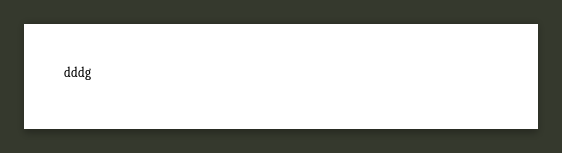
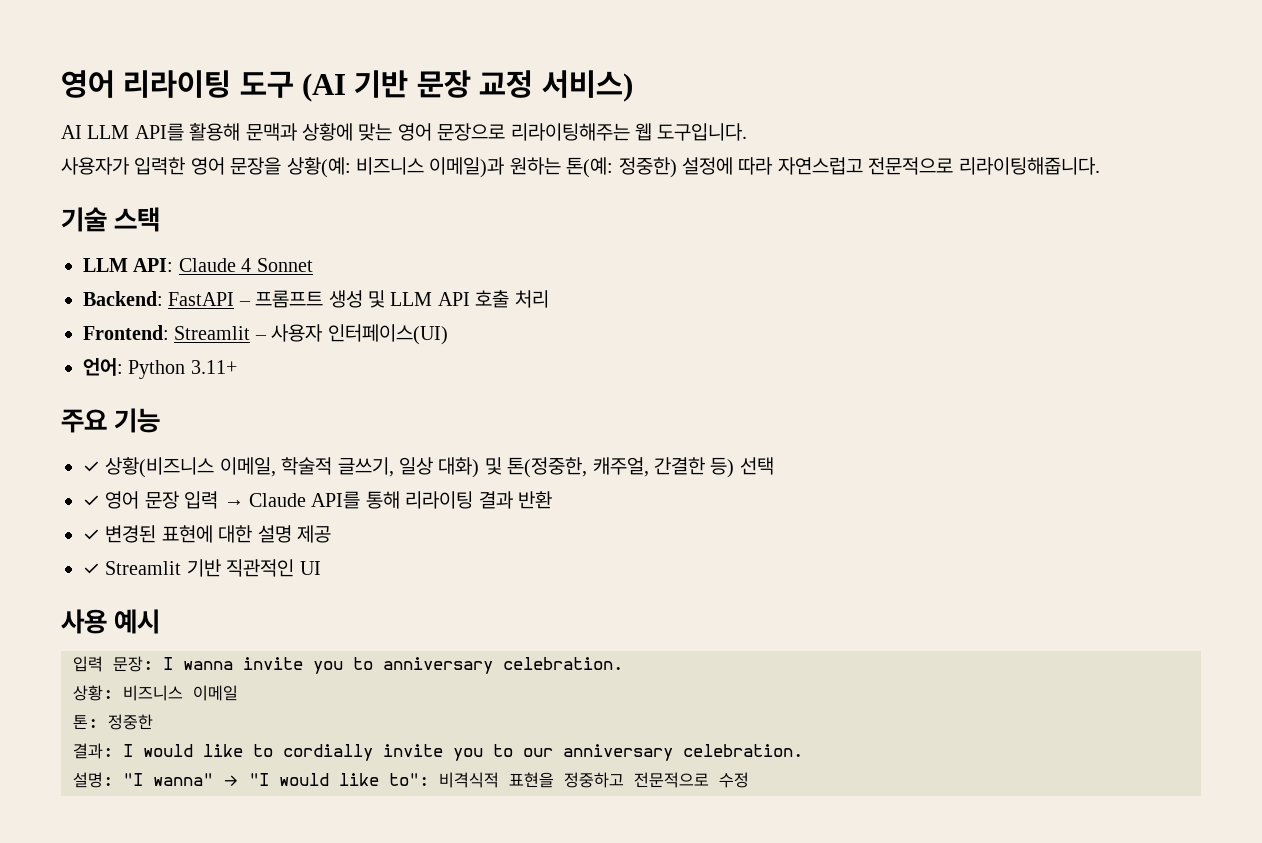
- dddg
+ 영어 리라이팅 도구 (AI 기반 문장 교정 서비스)
+ AI LLM API를 활용해 문맥과 상황에 맞는 영어 문장으로 리라이팅해주는 웹 도구입니다.
+ 사용자가 입력한 영어 문장을 상황(예: 비즈니스 이메일)과 원하는 톤(예: 정중한) 설정에 따라 자연스럽고 전문적으로 리라이팅해줍니다.
+ 기술 스택
+ LLM API: Claude 4 Sonnet
+ Backend: FastAPI – 프롬프트 생성 및 LLM API 호출 처리
+ Frontend: Streamlit – 사용자 인터페이스(UI)
+ 언어: Python 3.11+
+ 주요 기능
+ ✓ 상황(비즈니스 이메일, 학술적 글쓰기, 일상 대화) 및 톤(정중한, 캐주얼, 간결한 등) 선택
+ ✓ 영어 문장 입력 → Claude API를 통해 리라이팅 결과 반환
+ ✓ 변경된 표현에 대한 설명 제공
+ ✓ Streamlit 기반 직관적인 UI
+ 사용 예시
+ 입력 문장: I wanna invite you to anniversary celebration.
+ 상황: 비즈니스 이메일
+ 톤: 정중한
+ 결과: I would like to cordially invite you to our anniversary celebration.
+ 설명: "I wanna" → "I would like to": 비격식적 표현을 정중하고 전문적으로 수정

